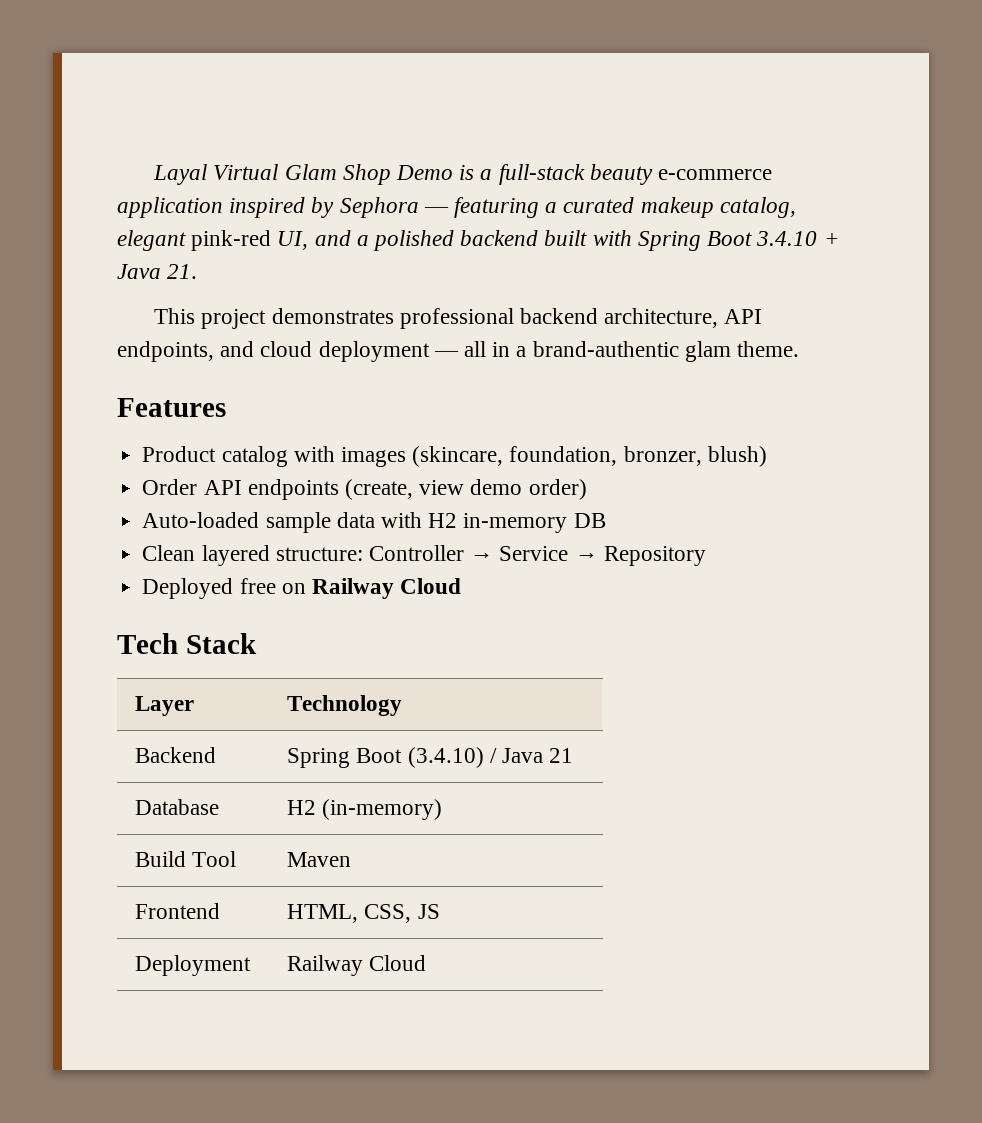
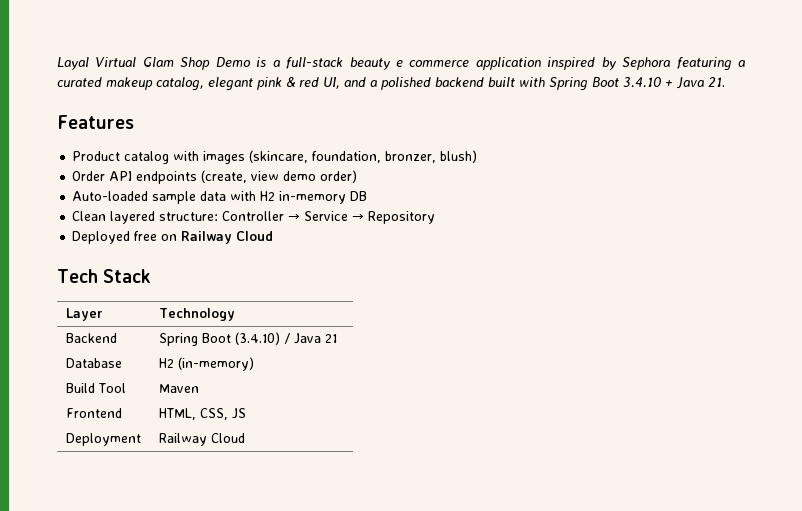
- Layal Virtual Glam Shop Demo is a full-stack beauty e-commerce application inspired by Sephora — featuring a curated makeup catalog, elegant pink-red UI, and a polished backend built with Spring Boot 3.4.10 + Java 21.
+ Layal Virtual Glam Shop Demo is a full-stack beauty e commerce application inspired by Sephora featuring a curated makeup catalog, elegant pink & red UI, and a polished backend built with Spring Boot 3.4.10 + Java 21.
- This project demonstrates professional backend architecture, API endpoints, and cloud deployment — all in a brand-authentic glam theme.

